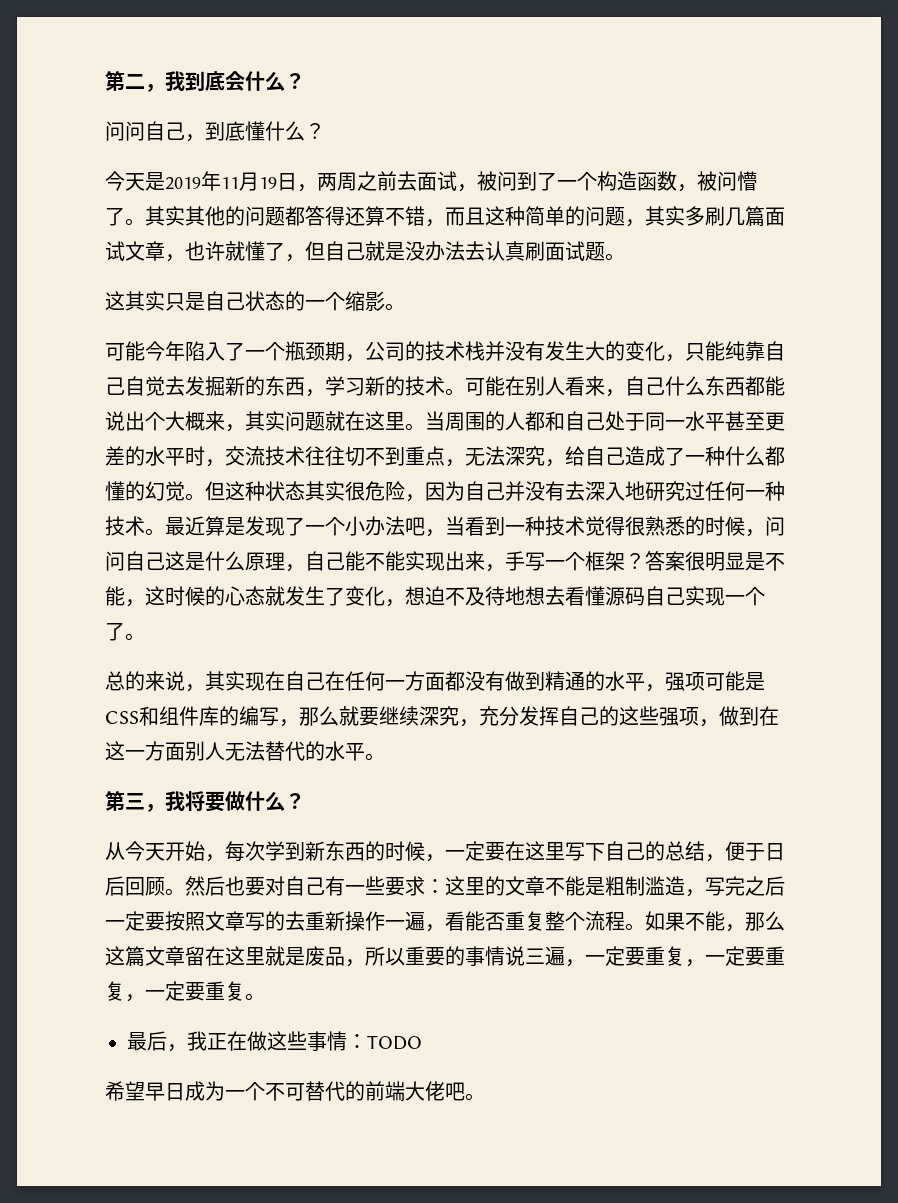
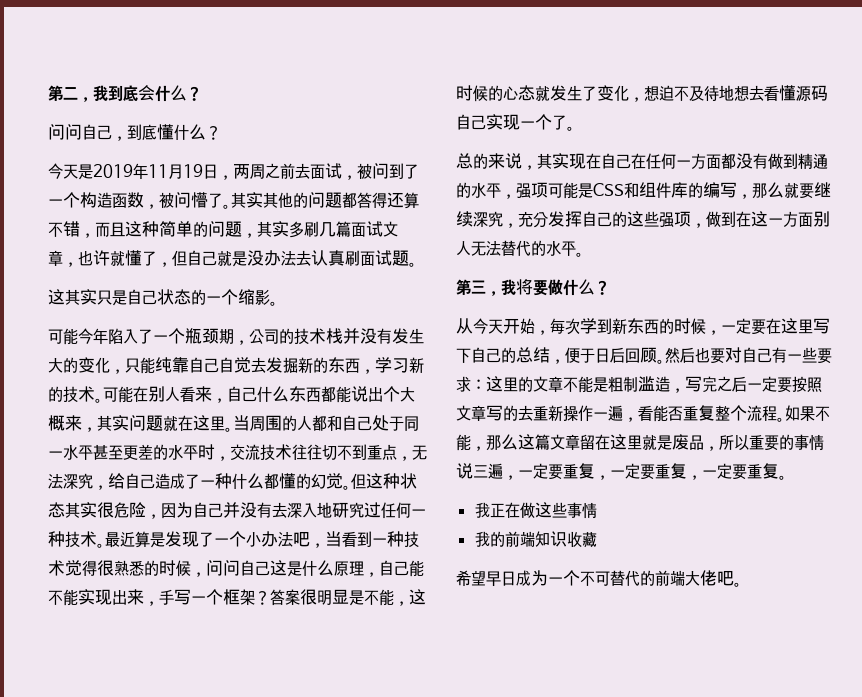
- 最后，我正在做这些事情：TODO
+ 我正在做这些事情
+ 我的前端知识收藏

